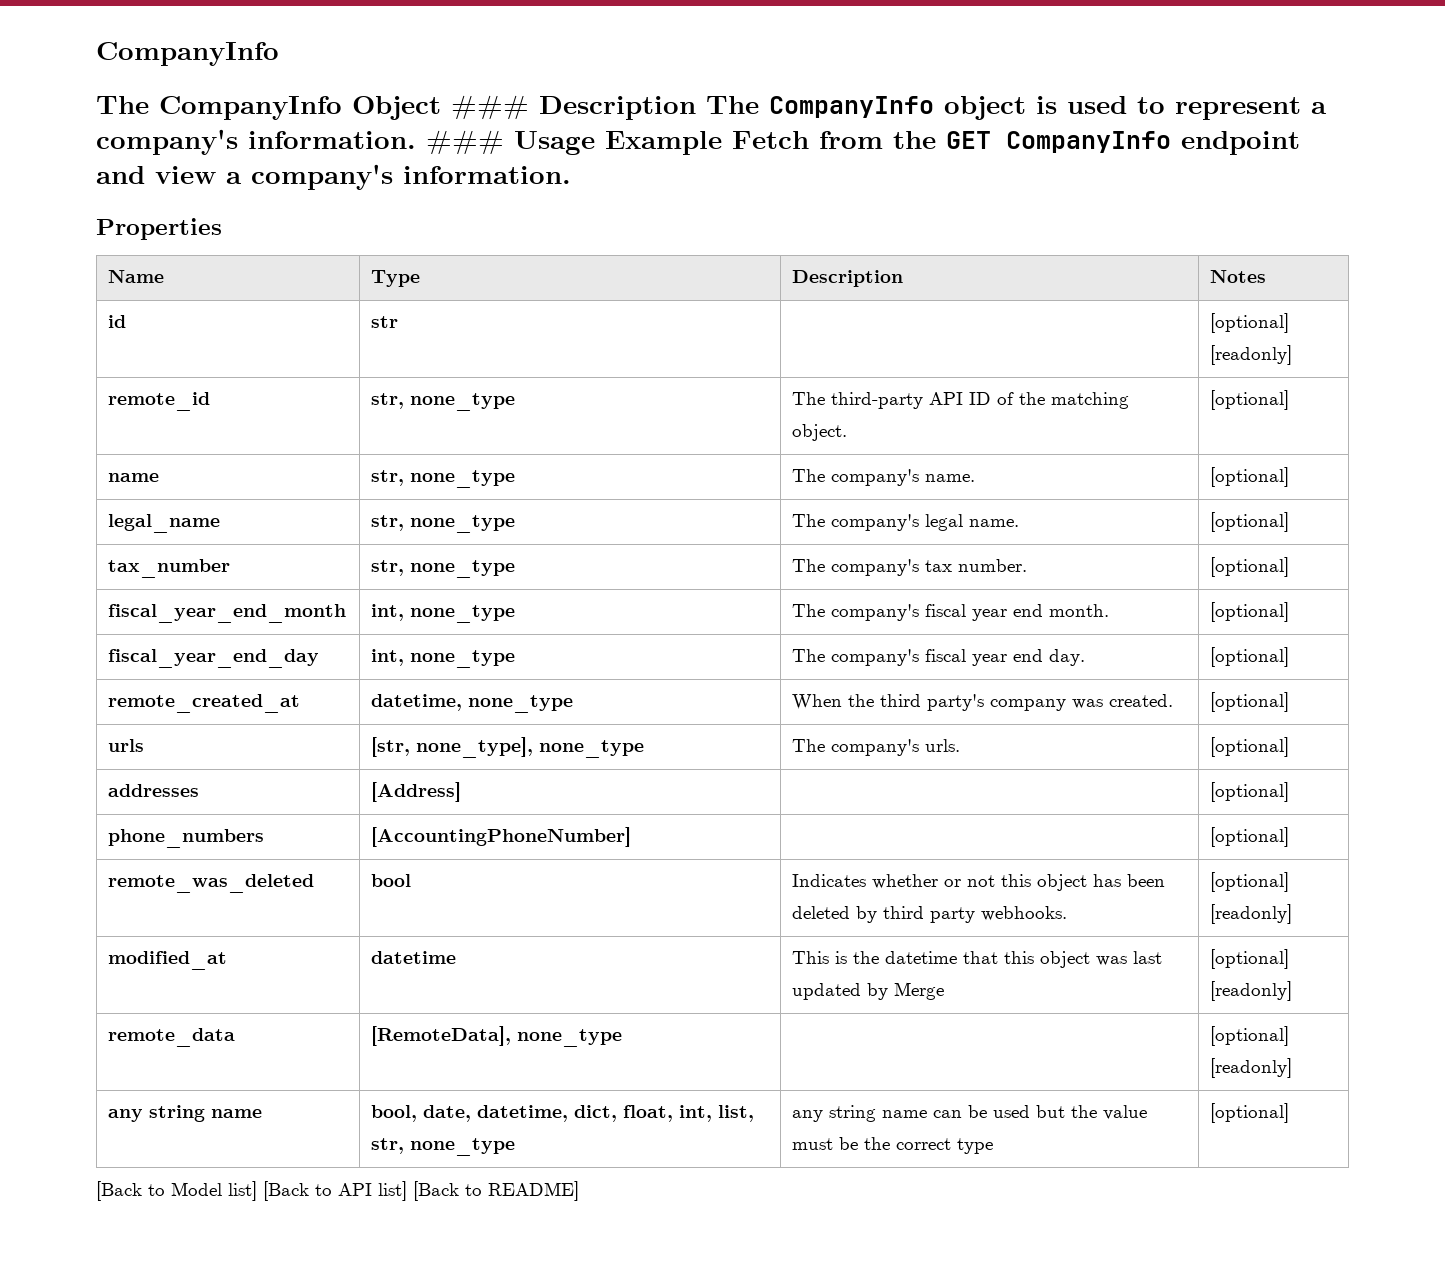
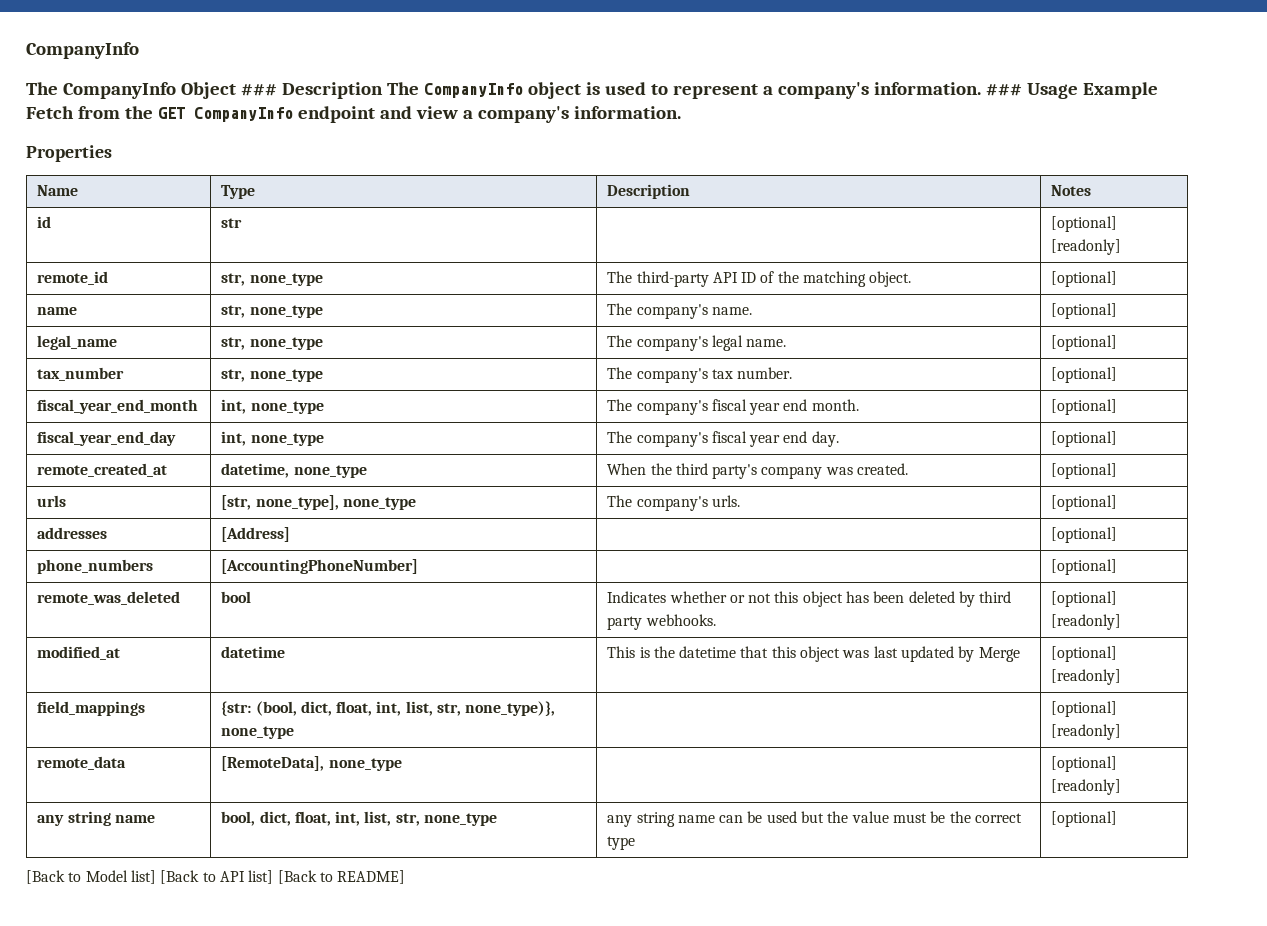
+ field_mappings | {str: (bool, dict, float, int, list, str, none_type)}, none_type | | [optional] [readonly]
- any string name | bool, date, datetime, dict, float, int, list, str, none_type | any string name can be used but the value must be the correct type | [optional]
+ any string name | bool, dict, float, int, list, str, none_type | any string name can be used but the value must be the correct type | [optional]

